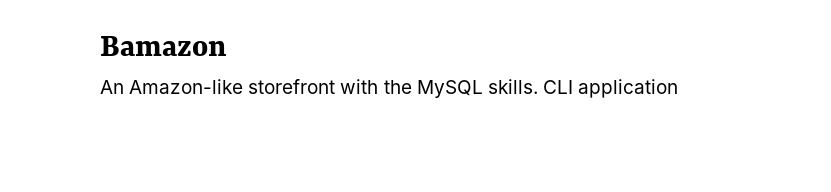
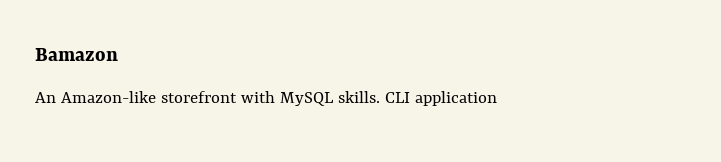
- An Amazon-like storefront with the MySQL skills.
+ An Amazon-like storefront with MySQL skills.

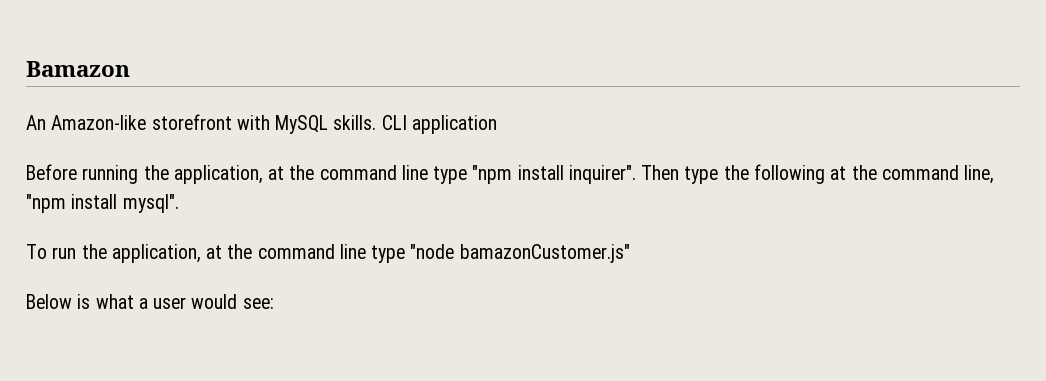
+ Before running the application, at the command line type "npm install inquirer". Then type the following at the command line, "npm install mysql".
+ To run the application, at the command line type "node bamazonCustomer.js"
+ Below is what a user would see:

